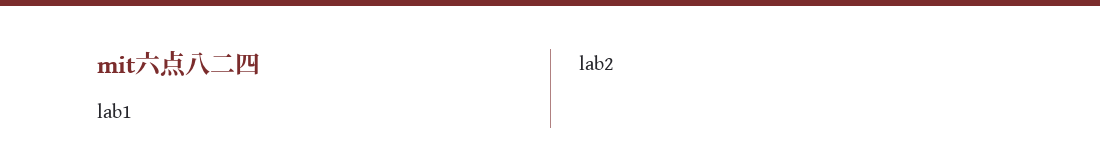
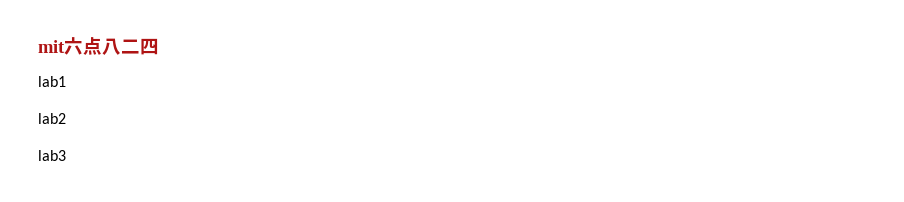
+ lab3

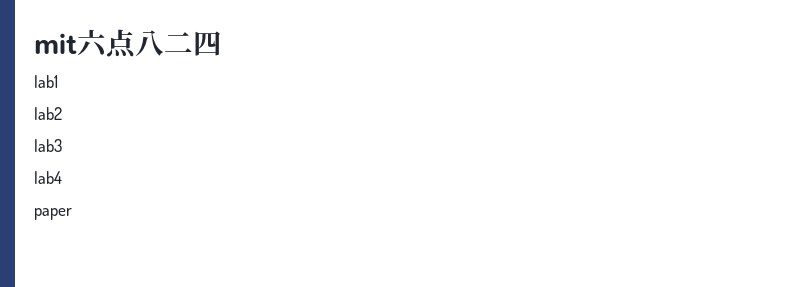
+ lab4
+ paper

